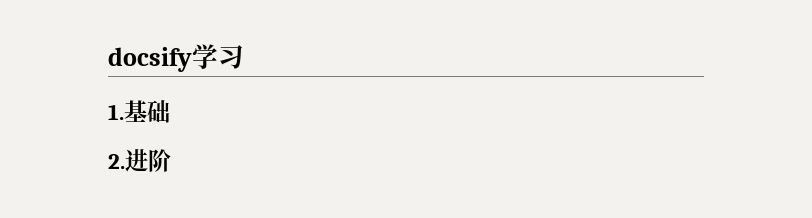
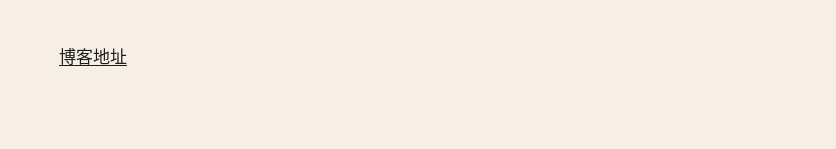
- docsify学习
- 1.基础
- 2.进阶
+ 博客地址

